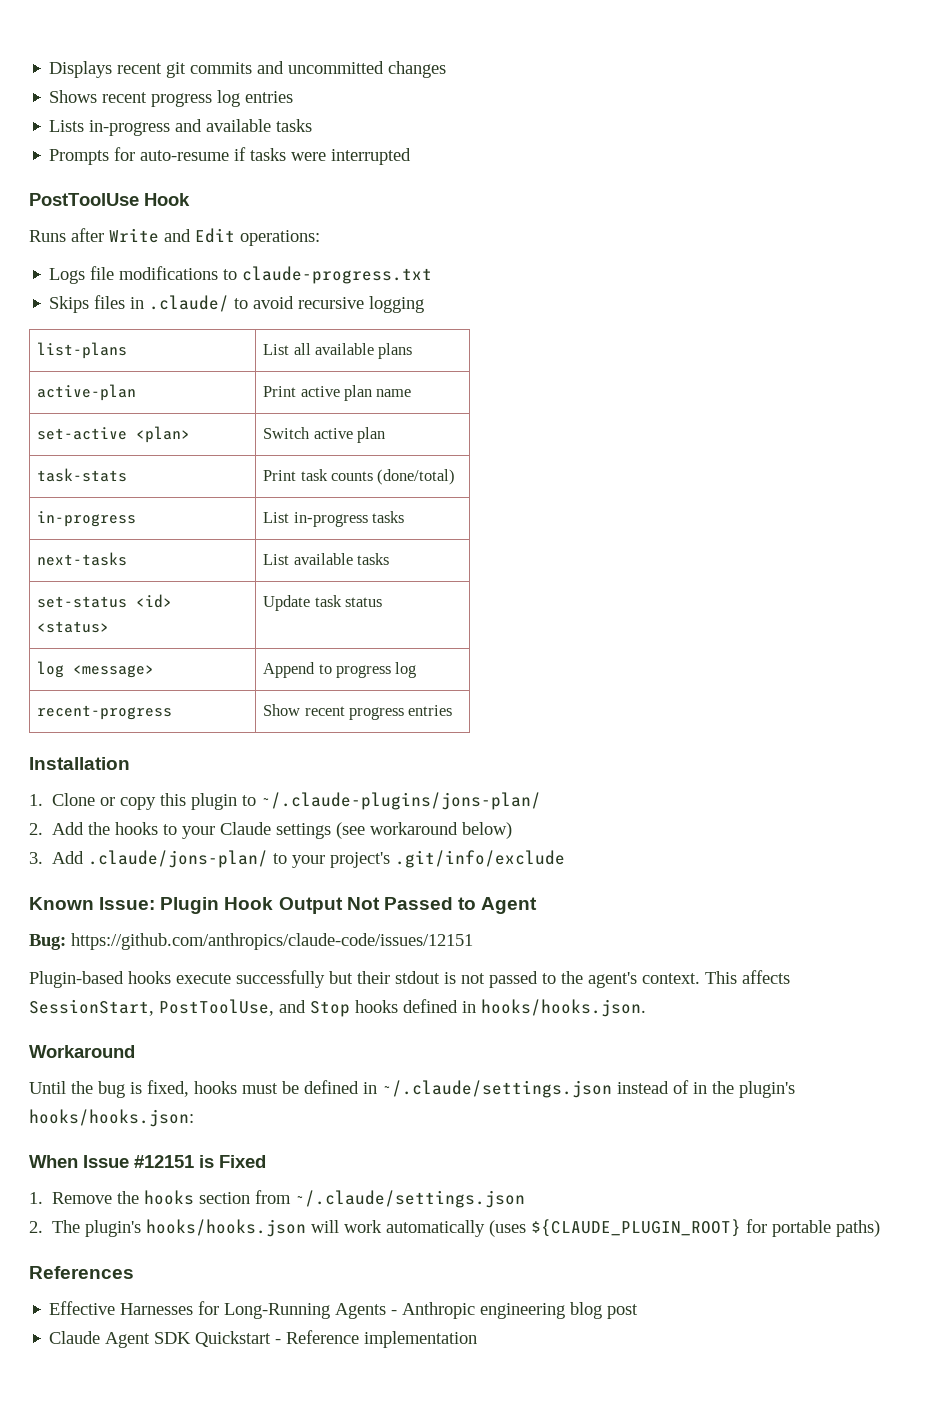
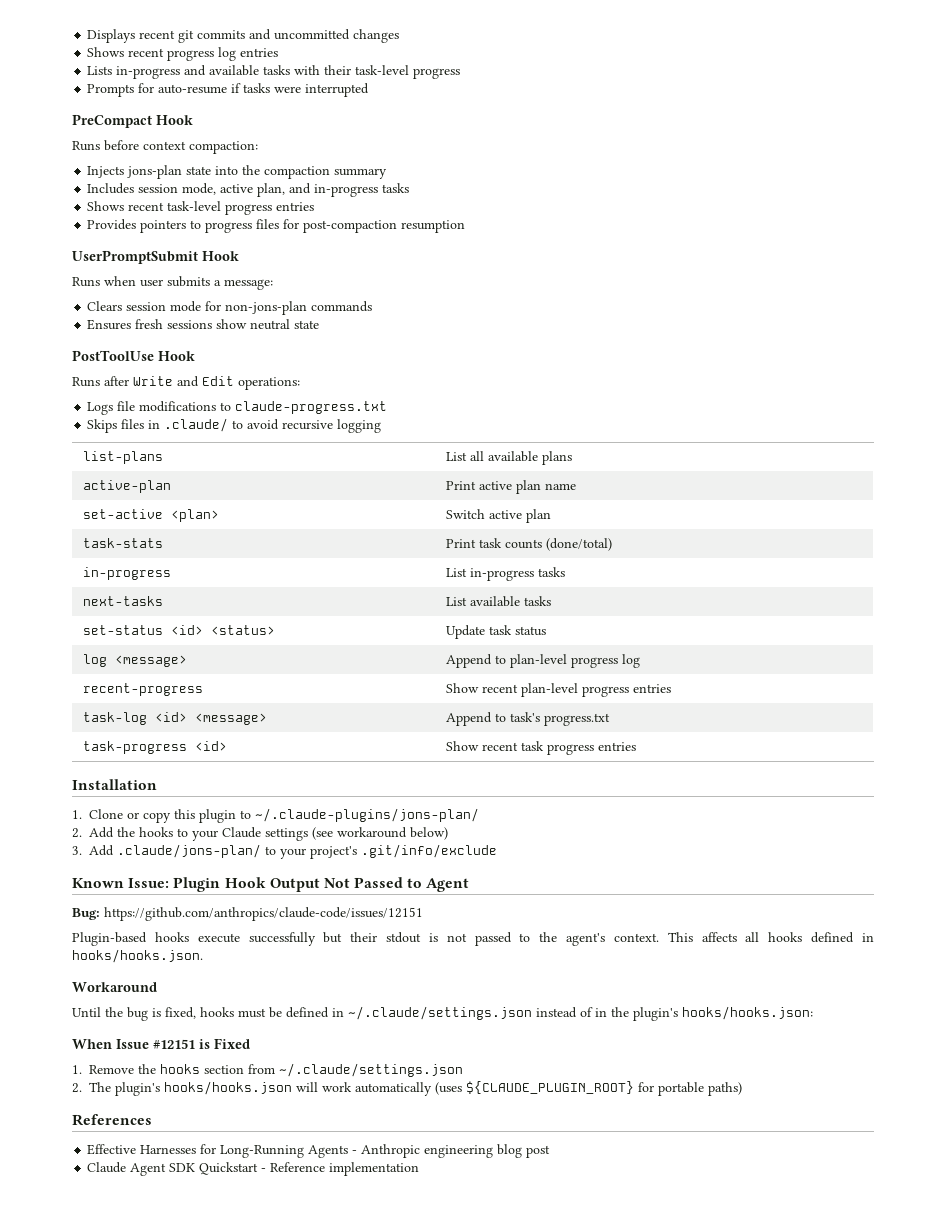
- Lists in-progress and available tasks
+ Lists in-progress and available tasks with their task-level progress
+ PreCompact Hook
+ Runs before context compaction:
+ Injects jons-plan state into the compaction summary
+ Includes session mode, active plan, and in-progress tasks
+ Shows recent task-level progress entries
+ Provides pointers to progress files for post-compaction resumption
+ UserPromptSubmit Hook
+ Runs when user submits a message:
+ Clears session mode for non-jons-plan commands
+ Ensures fresh sessions show neutral state
- log <message> | Append to progress log
+ log <message> | Append to plan-level progress log
- recent-progress | Show recent progress entries
+ recent-progress | Show recent plan-level progress entries
+ task-log <id> <message> | Append to task's progress.txt
+ task-progress <id> | Show recent task progress entries
- This affects SessionStart, PostToolUse, and Stop hooks defined in hooks/hooks.json.
+ This affects all hooks defined in hooks/hooks.json.

